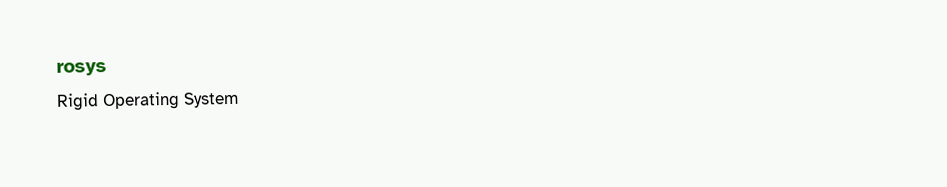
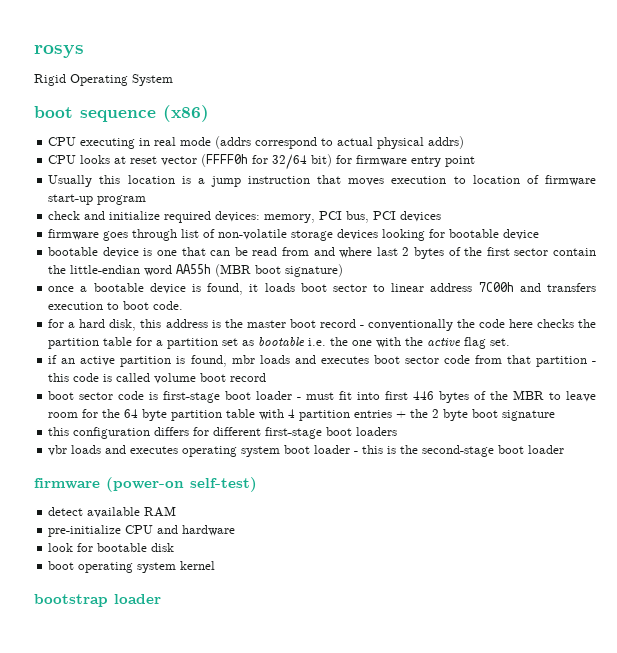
+ boot sequence (x86)
+ CPU executing in real mode (addrs correspond to actual physical addrs)
+ CPU looks at reset vector (FFFF0h for 32/64 bit) for firmware entry point
+ Usually this location is a jump instruction that moves execution to location of firmware start-up program
+ check and initialize required devices: memory, PCI bus, PCI devices
+ firmware goes through list of non-volatile storage devices looking for bootable device
+ bootable device is one that can be read from and where last 2 bytes of the first sector contain the little-endian word AA55h (MBR boot signature)
+ once a bootable device is found, it loads boot sector to linear address 7C00h and transfers execution to boot code.
+ for a hard disk, this address is the master boot record - conventionally the code here checks the partition table for a partition set as bootable i.e. the one with the active flag set.
+ if an active partition is found, mbr loads and executes boot sector code from that partition - this code is called volume boot record
+ boot sector code is first-stage boot loader - must fit into first 446 bytes of the MBR to leave room for the 64 byte partition table with 4 partition entries + the 2 byte boot signature
+ this configuration differs for different first-stage boot loaders
+ vbr loads and executes operating system boot loader - this is the second-stage boot loader
+ firmware (power-on self-test)
+ detect available RAM
+ pre-initialize CPU and hardware
+ look for bootable disk
+ boot operating system kernel
+ bootstrap loader

